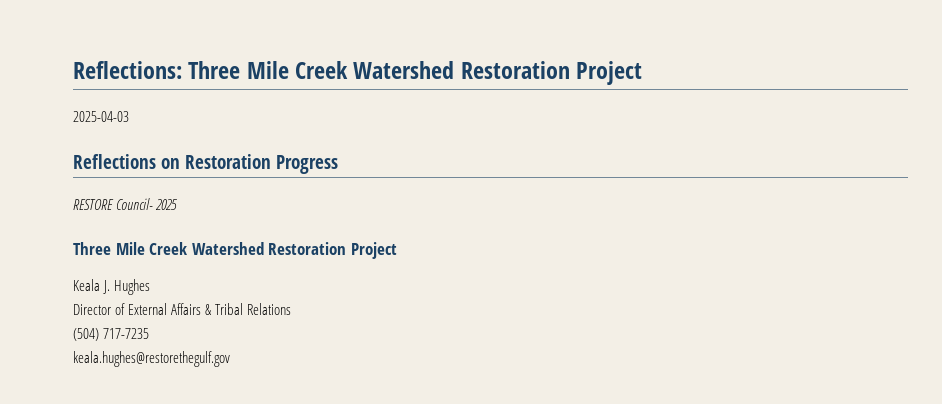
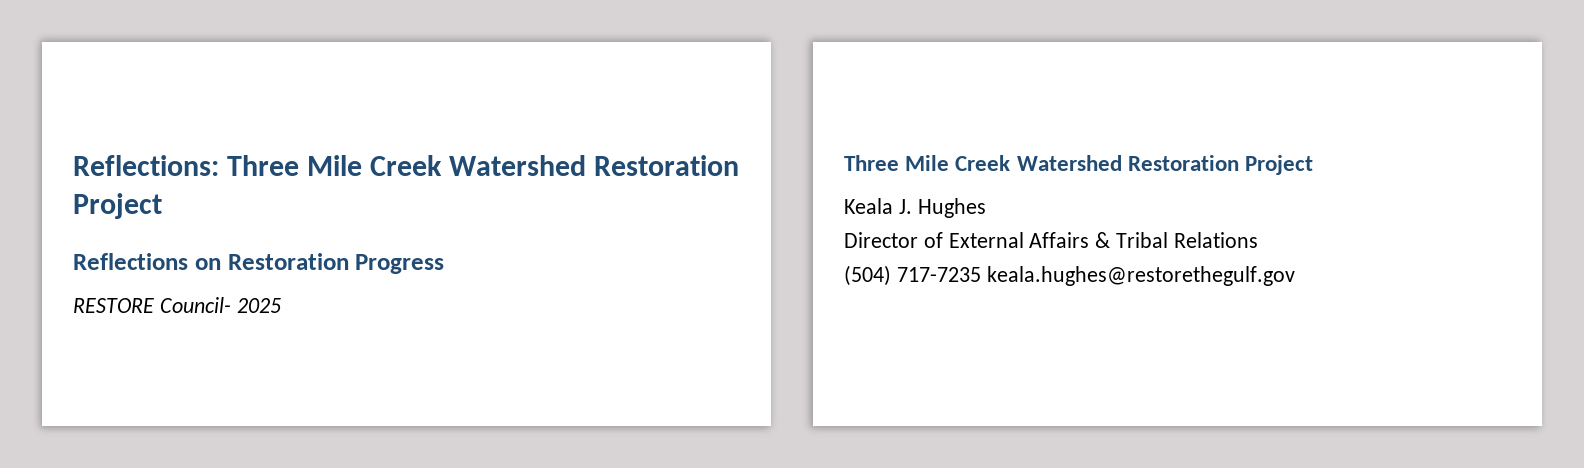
- 2025-04-03
- (504) 717-7235
- keala.hughes@restorethegulf.gov
+ (504) 717-7235 keala.hughes@restorethegulf.gov

